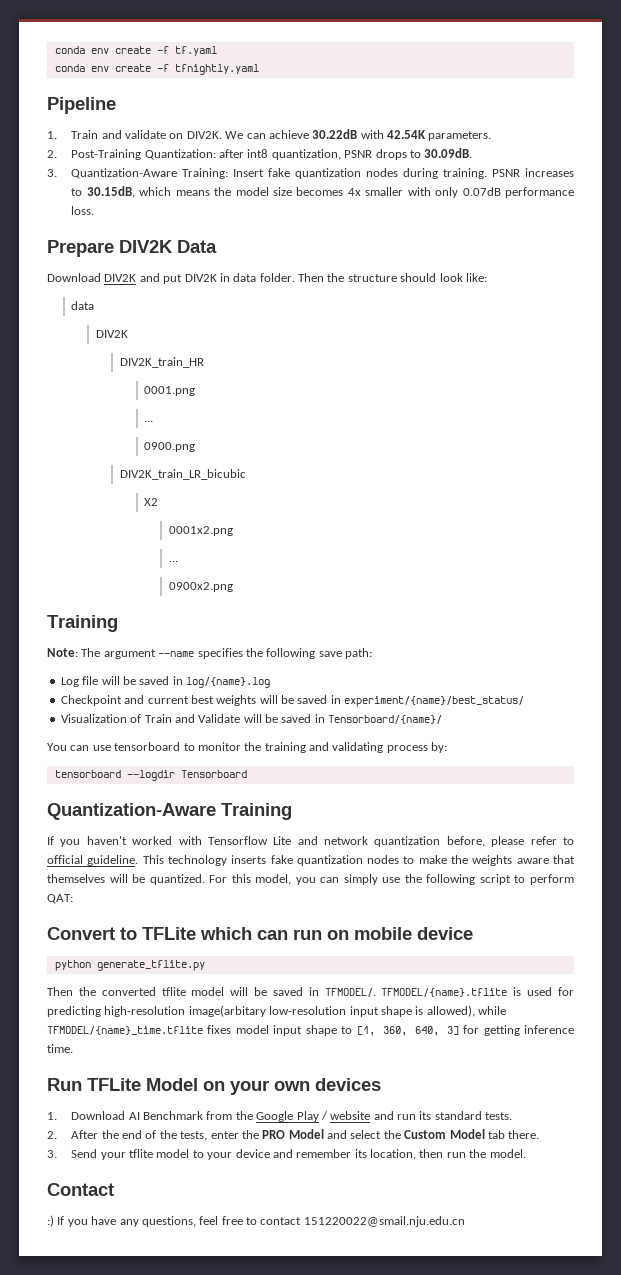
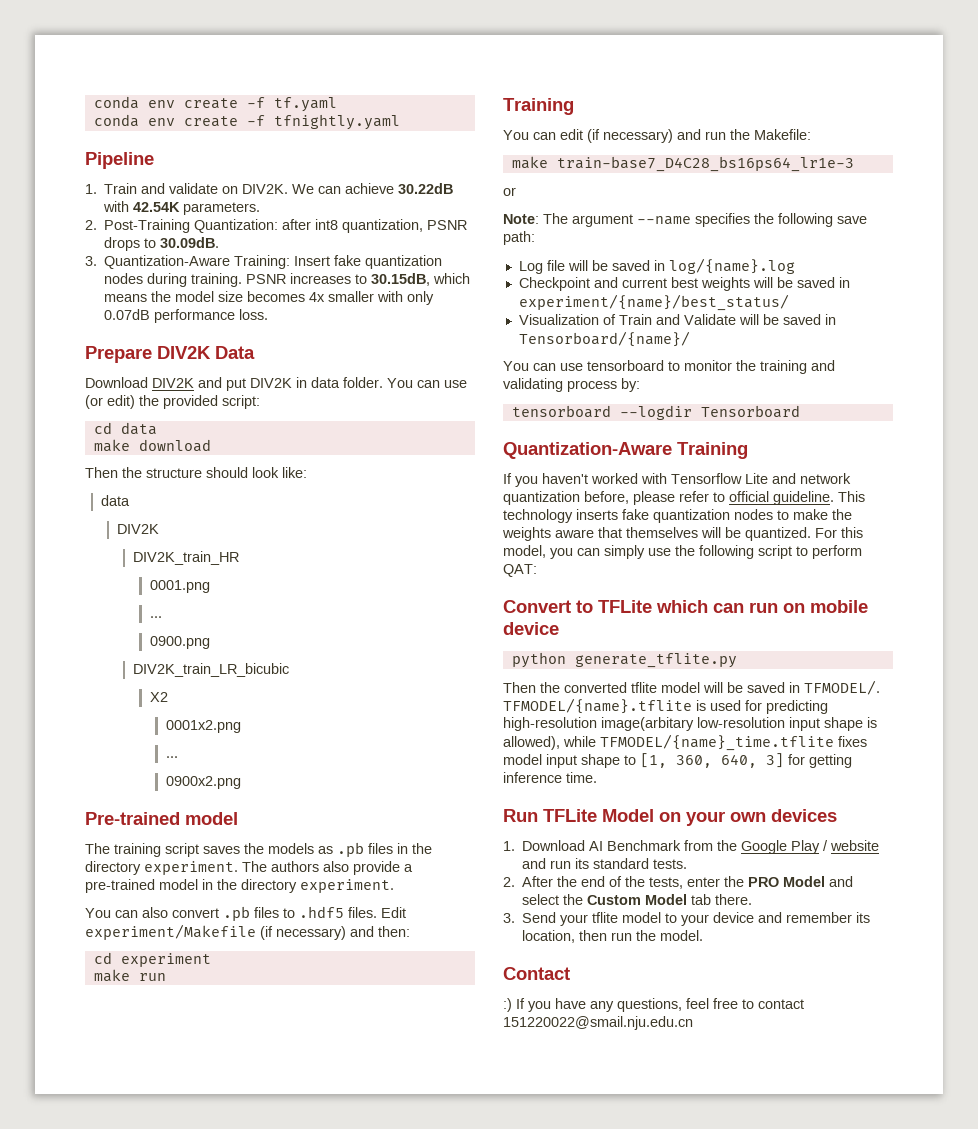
- Download DIV2K and put DIV2K in data folder. Then the structure should look like:
+ Download DIV2K and put DIV2K in data folder. You can use (or edit) the provided script:
+ cd data
+ make download
+ Then the structure should look like:
  0900x2.png
+ Pre-trained model
+ The training script saves the models as .pb files in the directory experiment. The authors also provide a pre-trained model in the directory experiment.
+ You can also convert .pb files to .hdf5 files. Edit experiment/Makefile (if necessary) and then:
+ cd experiment
+ make run
  Training
+ You can edit (if necessary) and run the Makefile:
+ make train-base7_D4C28_bs16ps64_lr1e-3
+ or

